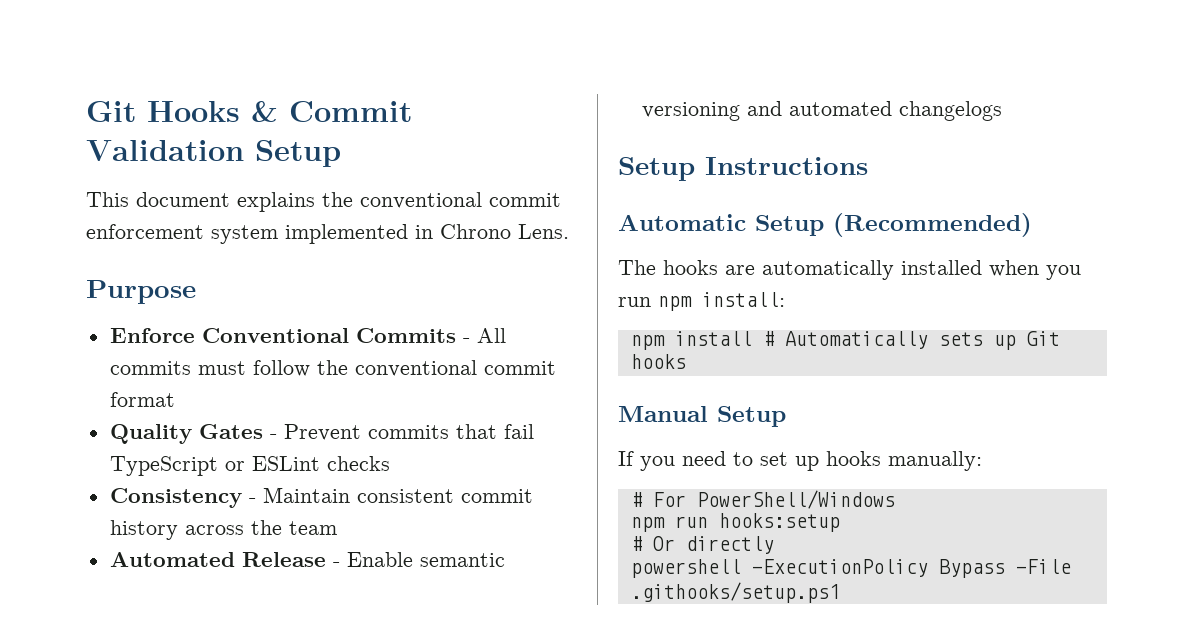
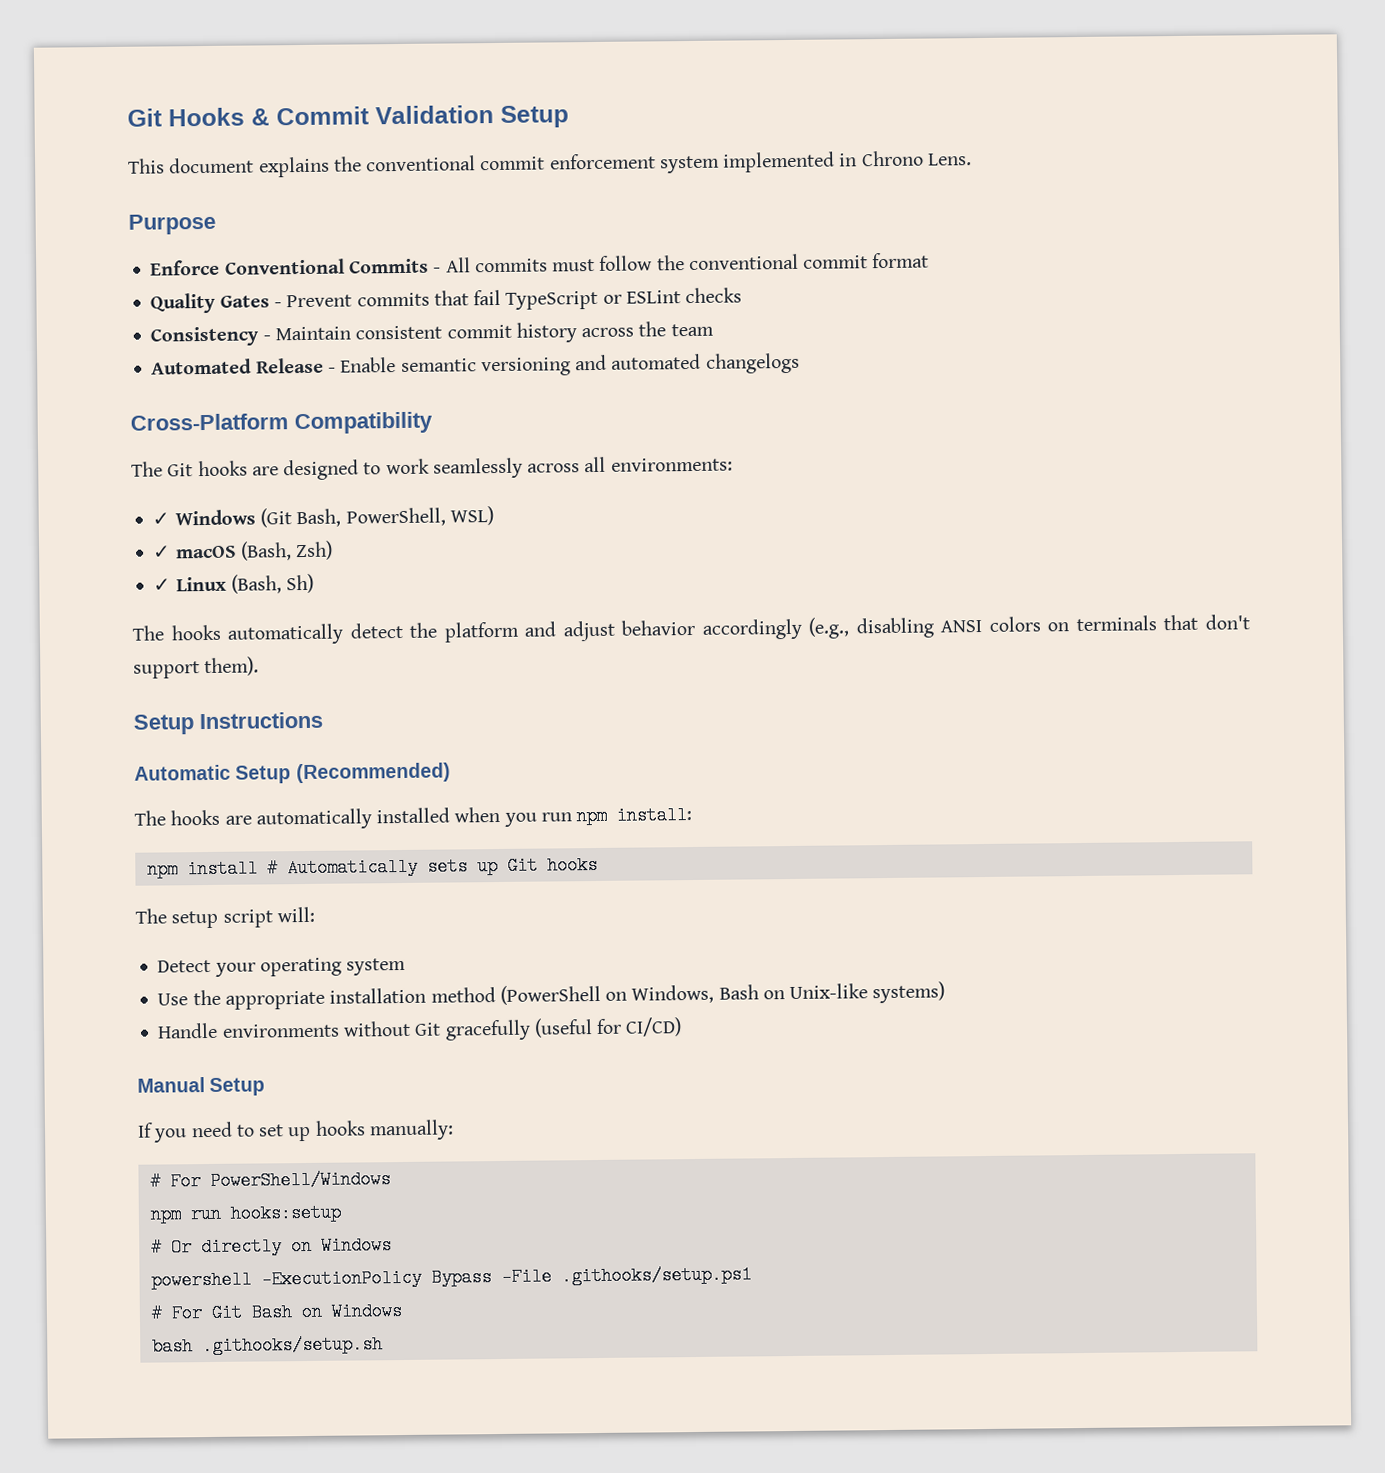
+ Cross-Platform Compatibility
+ The Git hooks are designed to work seamlessly across all environments:
+ ✓ Windows (Git Bash, PowerShell, WSL)
+ ✓ macOS (Bash, Zsh)
+ ✓ Linux (Bash, Sh)
+ The hooks automatically detect the platform and adjust behavior accordingly (e.g., disabling ANSI colors on terminals that don't support them).
+ The setup script will:
+ Detect your operating system
+ Use the appropriate installation method (PowerShell on Windows, Bash on Unix-like systems)
+ Handle environments without Git gracefully (useful for CI/CD)
- # Or directly
+ # Or directly on Windows
+ # For Git Bash on Windows
+ bash .githooks/setup.sh

